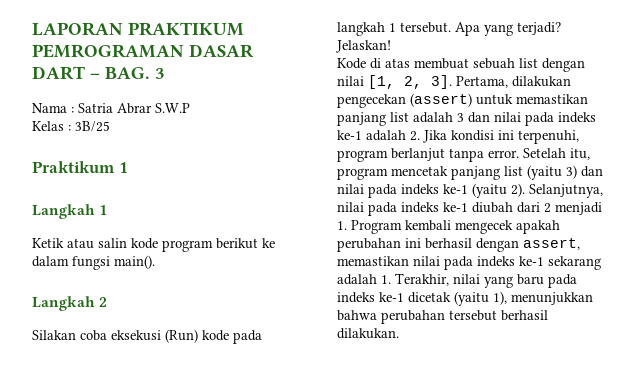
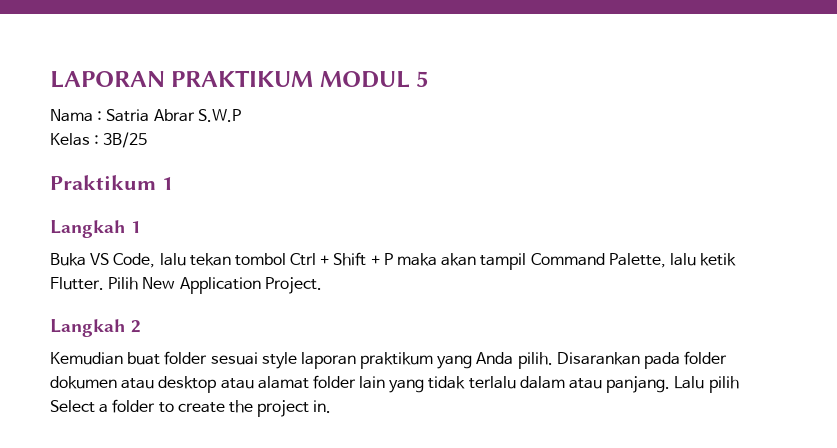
- LAPORAN PRAKTIKUM PEMROGRAMAN DASAR DART – BAG. 3
+ LAPORAN PRAKTIKUM MODUL 5
- Ketik atau salin kode program berikut ke dalam fungsi main().
+ Buka VS Code, lalu tekan tombol Ctrl + Shift + P maka akan tampil Command Palette, lalu ketik Flutter. Pilih New Application Project.
  Langkah 2
- Silakan coba eksekusi (Run) kode pada langkah 1 tersebut. Apa yang terjadi? Jelaskan!
- Kode di atas membuat sebuah list dengan nilai [1, 2, 3]. Pertama, dilakukan pengecekan (assert) untuk memastikan panjang list adalah 3 dan nilai pada indeks ke-1 adalah 2. Jika kondisi ini terpenuhi, program berlanjut tanpa error. Setelah itu, program mencetak panjang list (yaitu 3) dan nilai pada indeks ke-1 (yaitu 2). Selanjutnya, nilai pada indeks ke-1 diubah dari 2 menjadi 1. Program kembali mengecek apakah perubahan ini berhasil dengan assert, memastikan nilai pada indeks ke-1 sekarang adalah 1. Terakhir, nilai yang baru pada indeks ke-1 dicetak (yaitu 1), menunjukkan bahwa perubahan tersebut berhasil dilakukan.
+ Kemudian buat folder sesuai style laporan praktikum yang Anda pilih. Disarankan pada folder dokumen atau desktop atau alamat folder lain yang tidak terlalu dalam atau panjang. Lalu pilih Select a folder to create the project in.

